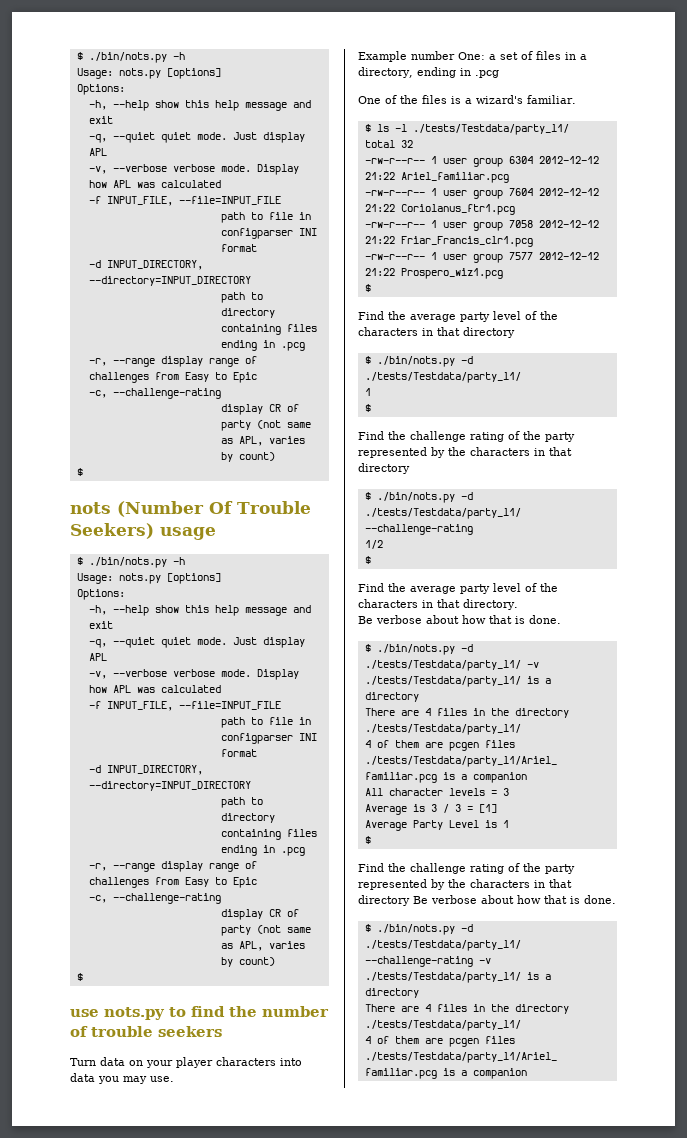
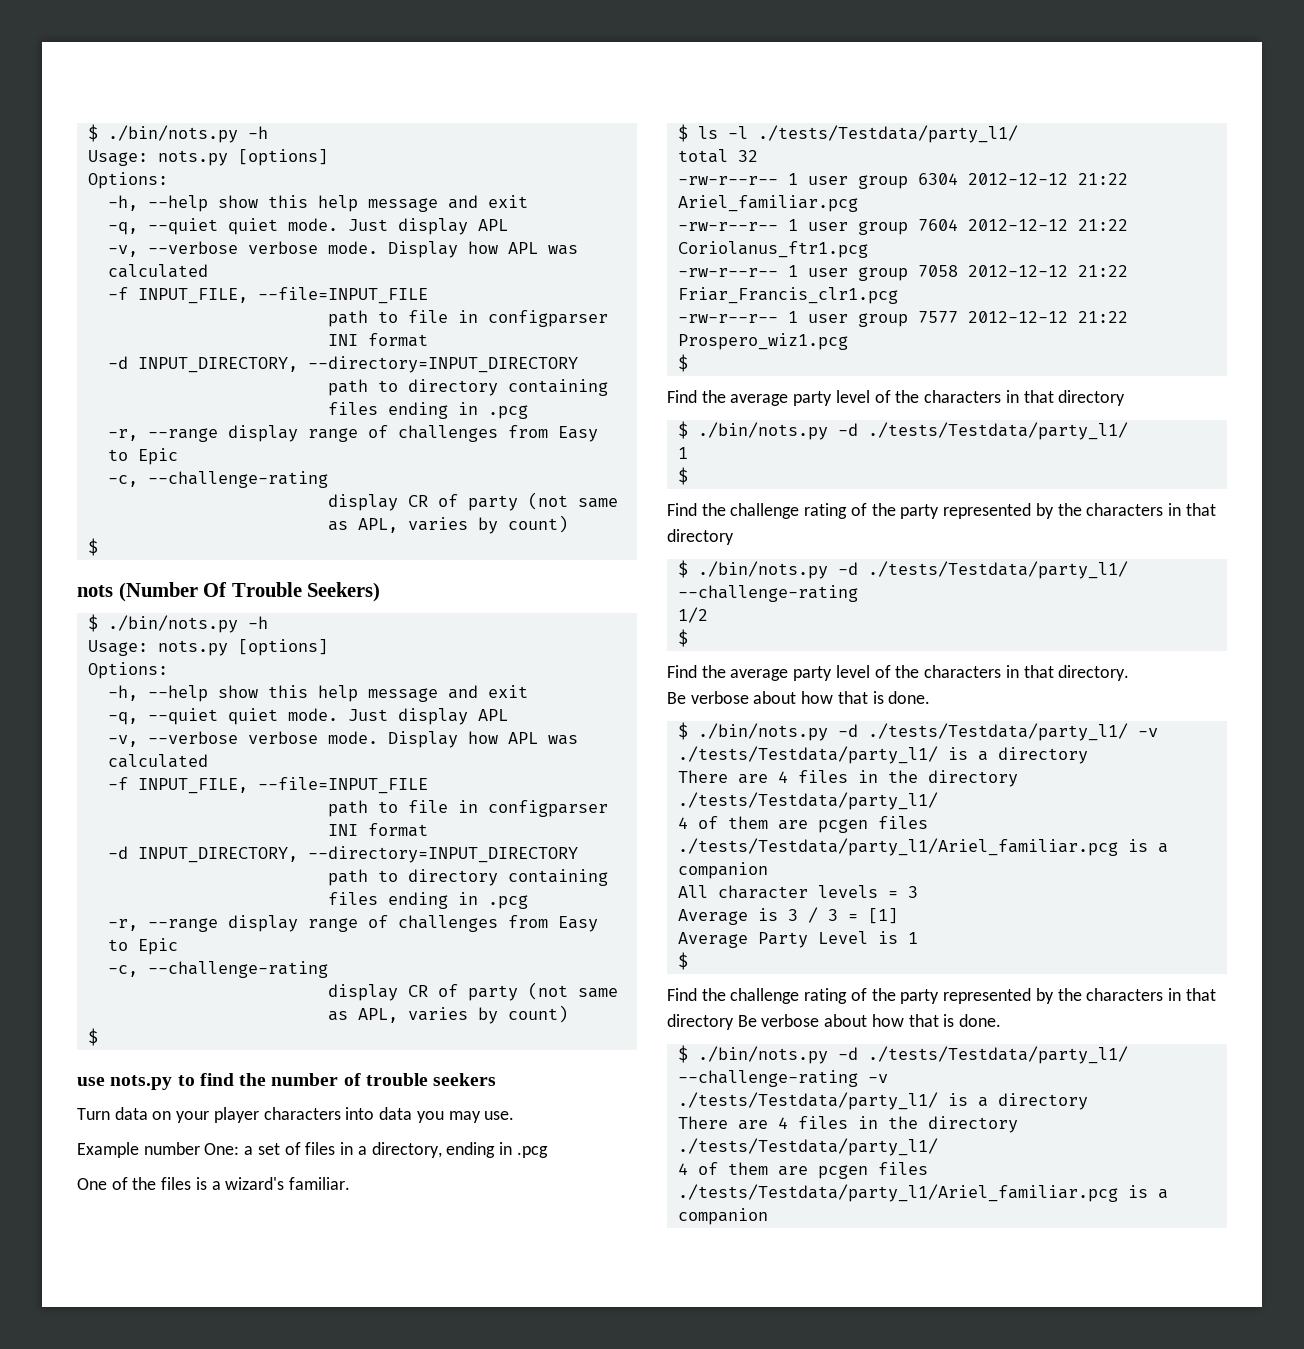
- nots (Number Of Trouble Seekers) usage
+ nots (Number Of Trouble Seekers)

